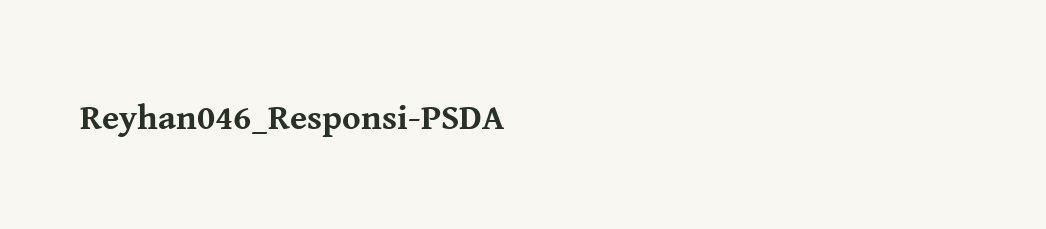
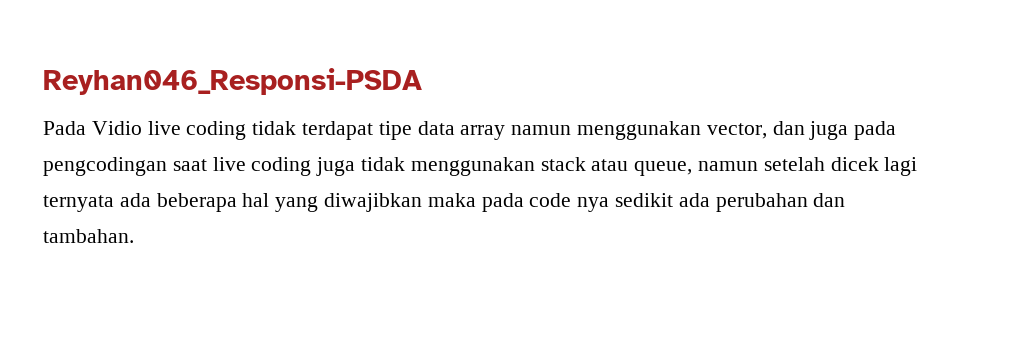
+ Pada Vidio live coding tidak terdapat tipe data array namun menggunakan vector, dan juga pada pengcodingan saat live coding juga tidak menggunakan stack atau queue, namun setelah dicek lagi ternyata ada beberapa hal yang diwajibkan maka pada code nya sedikit ada perubahan dan tambahan.

